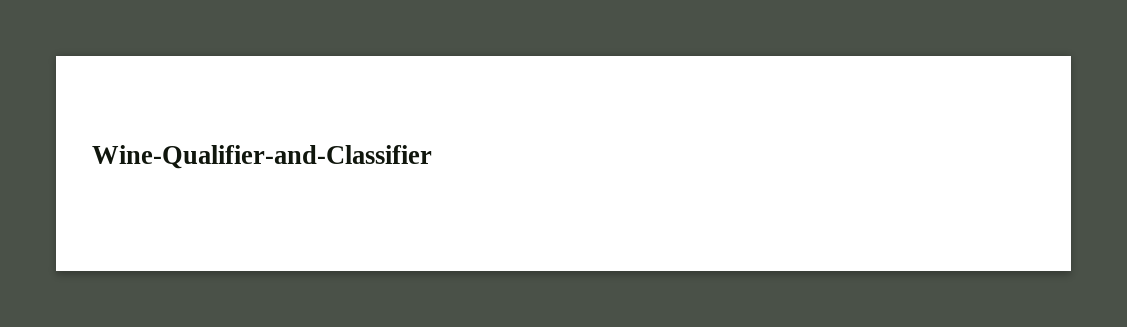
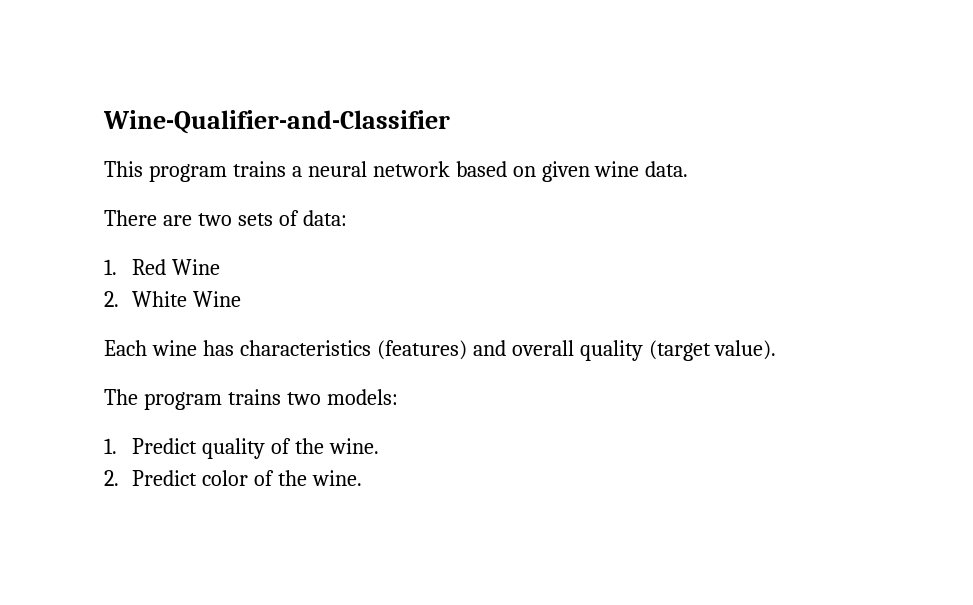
+ This program trains a neural network based on given wine data.
+ There are two sets of data:
+ 1. Red Wine
+ 2. White Wine
+ Each wine has characteristics (features) and overall quality (target value).
+ The program trains two models:
+ 1. Predict quality of the wine.
+ 2. Predict color of the wine.

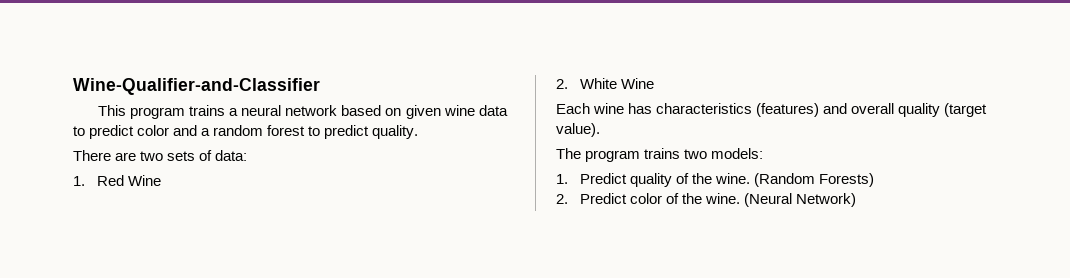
- This program trains a neural network based on given wine data.
+ This program trains a neural network based on given wine data to predict color and a random forest to predict quality.
+ (Random Forests)
+ (Neural Network)

